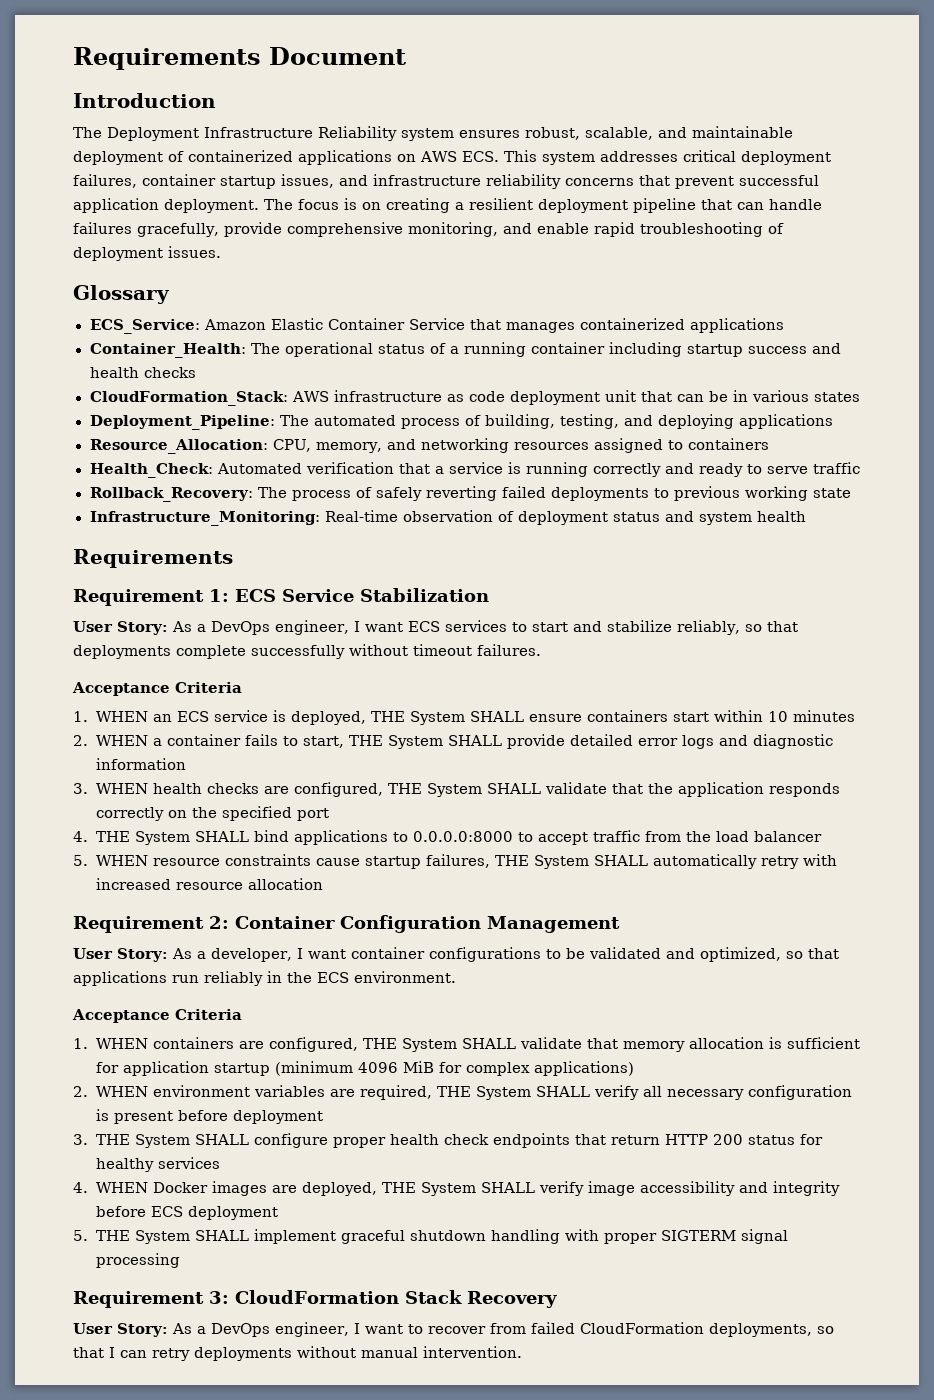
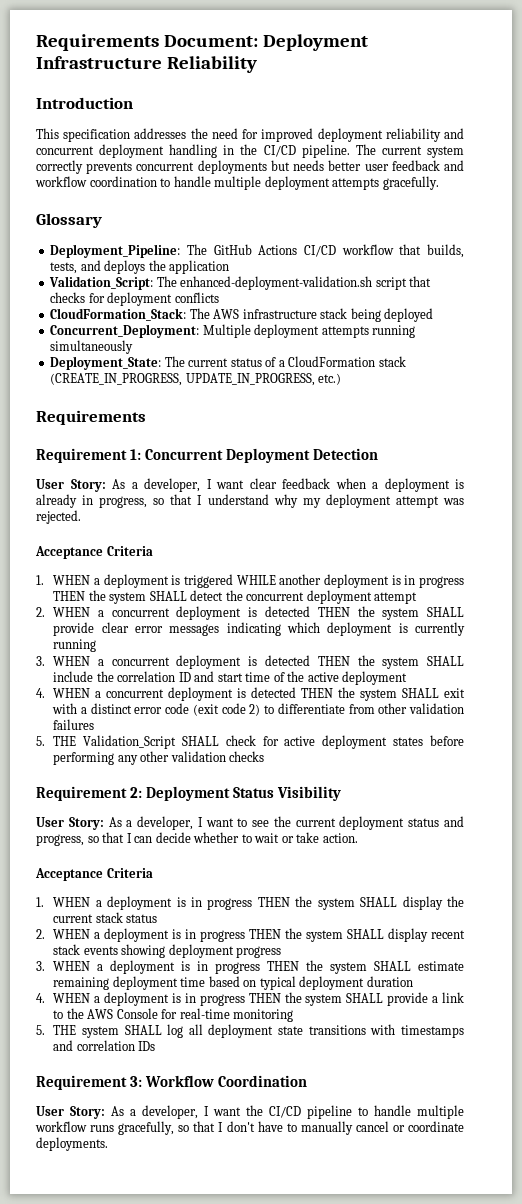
- Requirements Document
+ Requirements Document: Deployment Infrastructure Reliability
  Introduction
- The Deployment Infrastructure Reliability system ensures robust, scalable, and maintainable deployment of containerized applications on AWS ECS. This system addresses critical deployment failures, container startup issues, and infrastructure reliability concerns that prevent successful application deployment. The focus is on creating a resilient deployment pipeline that can handle failures gracefully, provide comprehensive monitoring, and enable rapid troubleshooting of deployment issues.
+ This specification addresses the need for improved deployment reliability and concurrent deployment handling in the CI/CD pipeline. The current system correctly prevents concurrent deployments but needs better user feedback and workflow coordination to handle multiple deployment attempts gracefully.
  Glossary
- ECS_Service: Amazon Elastic Container Service that manages containerized applications
- Container_Health: The operational status of a running container including startup success and health checks
- CloudFormation_Stack: AWS infrastructure as code deployment unit that can be in various states
- Deployment_Pipeline: The automated process of building, testing, and deploying applications
- Resource_Allocation: CPU, memory, and networking resources assigned to containers
- Health_Check: Automated verification that a service is running correctly and ready to serve traffic
- Rollback_Recovery: The process of safely reverting failed deployments to previous working state
- Infrastructure_Monitoring: Real-time observation of deployment status and system health
+ Deployment_Pipeline: The GitHub Actions CI/CD workflow that builds, tests, and deploys the application
+ Validation_Script: The enhanced-deployment-validation.sh script that checks for deployment conflicts
+ CloudFormation_Stack: The AWS infrastructure stack being deployed
+ Concurrent_Deployment: Multiple deployment attempts running simultaneously
+ Deployment_State: The current status of a CloudFormation stack (CREATE_IN_PROGRESS, UPDATE_IN_PROGRESS, etc.)
  Requirements
- Requirement 1: ECS Service Stabilization
- User Story: As a DevOps engineer, I want ECS services to start and stabilize reliably, so that deployments complete successfully without timeout failures.
+ Requirement 1: Concurrent Deployment Detection
+ User Story: As a developer, I want clear feedback when a deployment is already in progress, so that I understand why my deployment attempt was rejected.
  Acceptance Criteria
- 1. WHEN an ECS service is deployed, THE System SHALL ensure containers start within 10 minutes
- 2. WHEN a container fails to start, THE System SHALL provide detailed error logs and diagnostic information
- 3. WHEN health checks are configured, THE System SHALL validate that the application responds correctly on the specified port
- 4. THE System SHALL bind applications to 0.0.0.0:8000 to accept traffic from the load balancer
- 5. WHEN resource constraints cause startup failures, THE System SHALL automatically retry with increased resource allocation
- Requirement 2: Container Configuration Management
- User Story: As a developer, I want container configurations to be validated and optimized, so that applications run reliably in the ECS environment.
+ 1. WHEN a deployment is triggered WHILE another deployment is in progress THEN the system SHALL detect the concurrent deployment attempt
+ 2. WHEN a concurrent deployment is detected THEN the system SHALL provide clear error messages indicating which deployment is currently running
+ 3. WHEN a concurrent deployment is detected THEN the system SHALL include the correlation ID and start time of the active deployment
+ 4. WHEN a concurrent deployment is detected THEN the system SHALL exit with a distinct error code (exit code 2) to differentiate from other validation failures
+ 5. THE Validation_Script SHALL check for active deployment states before performing any other validation checks
+ Requirement 2: Deployment Status Visibility
+ User Story: As a developer, I want to see the current deployment status and progress, so that I can decide whether to wait or take action.
  Acceptance Criteria
- 1. WHEN containers are configured, THE System SHALL validate that memory allocation is sufficient for application startup (minimum 4096 MiB for complex applications)
- 2. WHEN environment variables are required, THE System SHALL verify all necessary configuration is present before deployment
- 3. THE System SHALL configure proper health check endpoints that return HTTP 200 status for healthy services
- 4. WHEN Docker images are deployed, THE System SHALL verify image accessibility and integrity before ECS deployment
- 5. THE System SHALL implement graceful shutdown handling with proper SIGTERM signal processing
- Requirement 3: CloudFormation Stack Recovery
- User Story: As a DevOps engineer, I want to recover from failed CloudFormation deployments, so that I can retry deployments without manual intervention.
+ 1. WHEN a deployment is in progress THEN the system SHALL display the current stack status
+ 2. WHEN a deployment is in progress THEN the system SHALL display recent stack events showing deployment progress
+ 3. WHEN a deployment is in progress THEN the system SHALL estimate remaining deployment time based on typical deployment duration
+ 4. WHEN a deployment is in progress THEN the system SHALL provide a link to the AWS Console for real-time monitoring
+ 5. THE system SHALL log all deployment state transitions with timestamps and correlation IDs
+ Requirement 3: Workflow Coordination
+ User Story: As a developer, I want the CI/CD pipeline to handle multiple workflow runs gracefully, so that I don't have to manually cancel or coordinate deployments.

